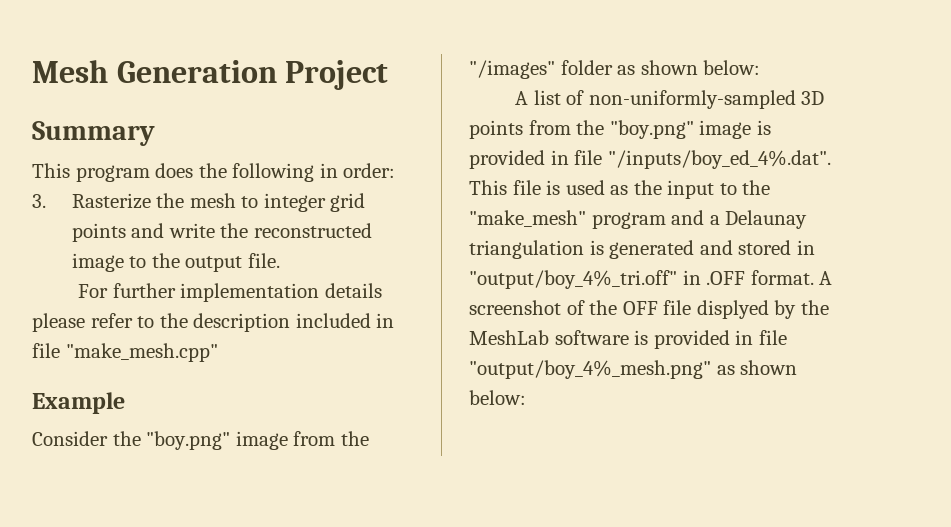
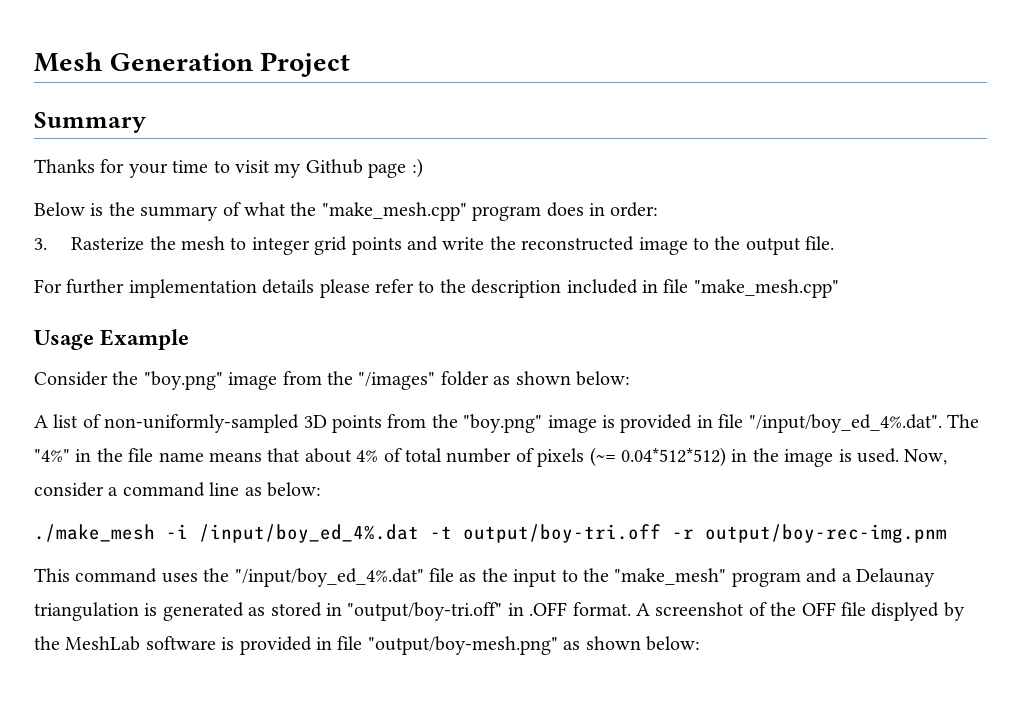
- This program does the following in order:
+ Thanks for your time to visit my Github page :)
+ Below is the summary of what the "make_mesh.cpp" program does in order:
- Example
+ Usage Example
- A list of non-uniformly-sampled 3D points from the "boy.png" image is provided in file "/inputs/boy_ed_4%.dat". This file is used as the input to the "make_mesh" program and a Delaunay triangulation is generated and stored in "output/boy_4%_tri.off" in .OFF format.
+ A list of non-uniformly-sampled 3D points from the "boy.png" image is provided in file "/input/boy_ed_4%.dat". The "4%" in the file name means that about 4% of total number of pixels (~= 0.04*512*512) in the image is used. Now, consider a command line as below:
+ ./make_mesh -i /input/boy_ed_4%.dat -t output/boy-tri.off -r output/boy-rec-img.pnm
+ This command uses the "/input/boy_ed_4%.dat" file as the input to the "make_mesh" program and a Delaunay triangulation is generated as stored in "output/boy-tri.off" in .OFF format.
- A screenshot of the OFF file displyed by the MeshLab software is provided in file "output/boy_4%_mesh.png" as shown below:
+ A screenshot of the OFF file displyed by the MeshLab software is provided in file "output/boy-mesh.png" as shown below:

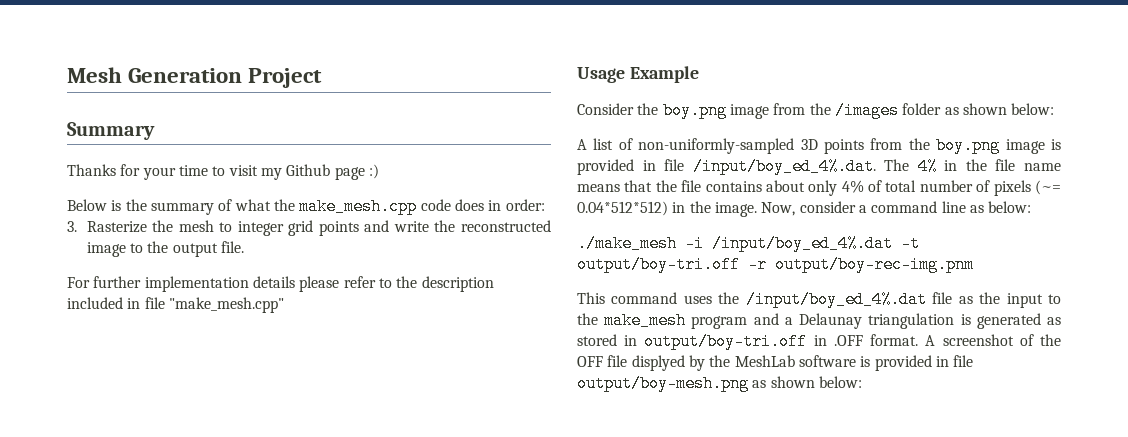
- Below is the summary of what the "make_mesh.cpp" program does in order:
+ Below is the summary of what the make_mesh.cpp code does in order:
- Consider the "boy.png" image from the "/images" folder as shown below:
+ Consider the boy.png image from the /images folder as shown below:
- A list of non-uniformly-sampled 3D points from the "boy.png" image is provided in file "/input/boy_ed_4%.dat". The "4%" in the file name means that about 4% of total number of pixels (~= 0.04*512*512) in the image is used.
+ A list of non-uniformly-sampled 3D points from the boy.png image is provided in file /input/boy_ed_4%.dat. The 4% in the file name means that the file contains about only 4% of total number of pixels (~= 0.04*512*512) in the image.
- This command uses the "/input/boy_ed_4%.dat" file as the input to the "make_mesh" program and a Delaunay triangulation is generated as stored in "output/boy-tri.off" in .OFF format.
+ This command uses the /input/boy_ed_4%.dat file as the input to the make_mesh program and a Delaunay triangulation is generated as stored in output/boy-tri.off in .OFF format.
- A screenshot of the OFF file displyed by the MeshLab software is provided in file "output/boy-mesh.png" as shown below:
+ A screenshot of the OFF file displyed by the MeshLab software is provided in file output/boy-mesh.png as shown below:

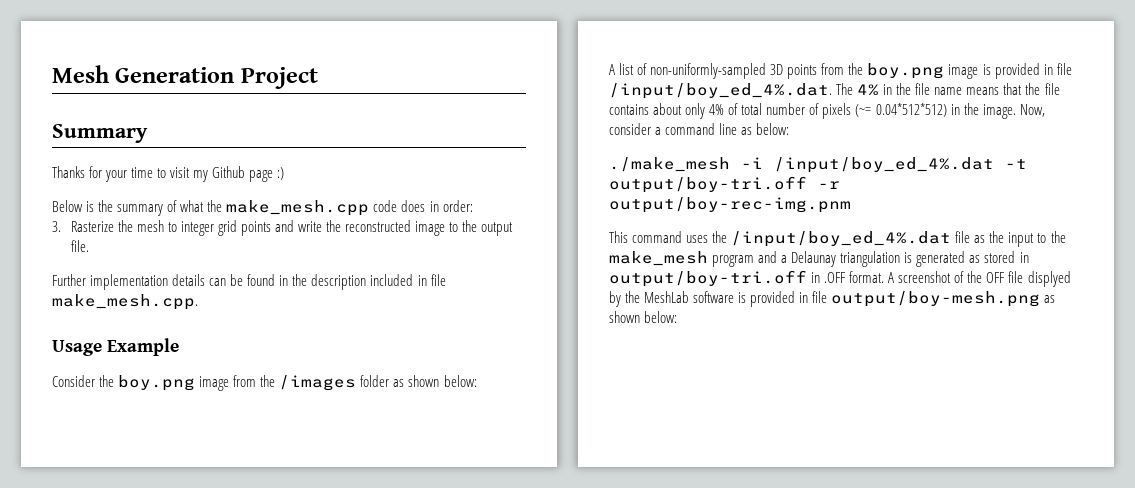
- For further implementation details please refer to the description included in file "make_mesh.cpp"
+ Further implementation details can be found in the description included in file make_mesh.cpp.

